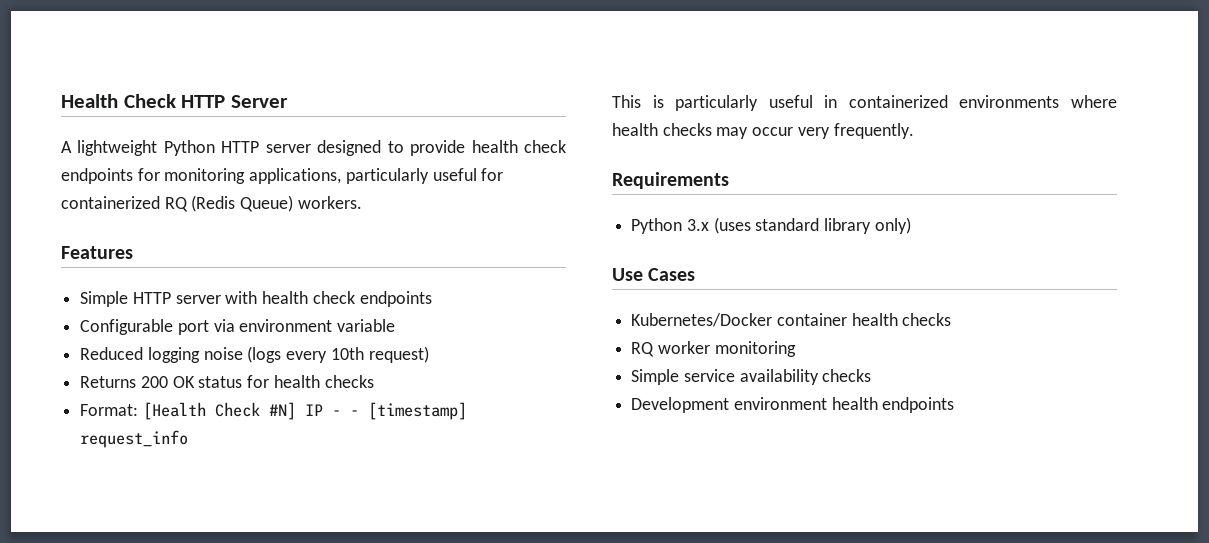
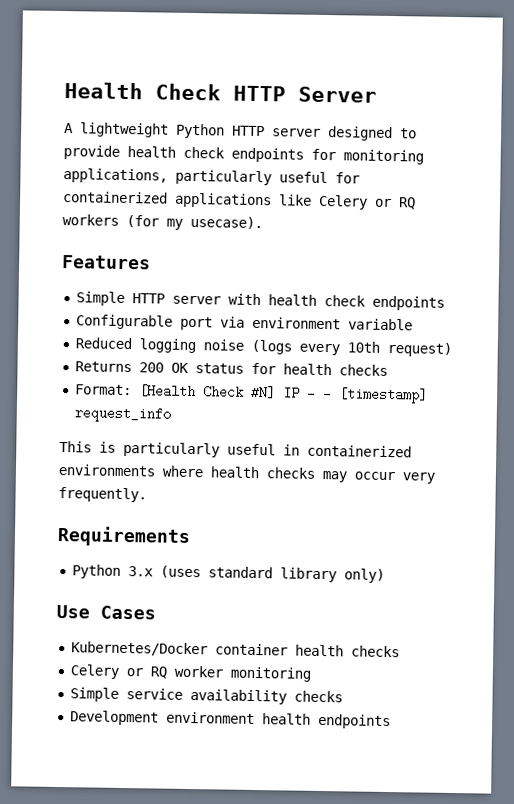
- A lightweight Python HTTP server designed to provide health check endpoints for monitoring applications, particularly useful for containerized RQ (Redis Queue) workers.
+ A lightweight Python HTTP server designed to provide health check endpoints for monitoring applications, particularly useful for containerized applications like Celery or RQ workers (for my usecase).
- RQ worker monitoring
+ Celery or RQ worker monitoring

